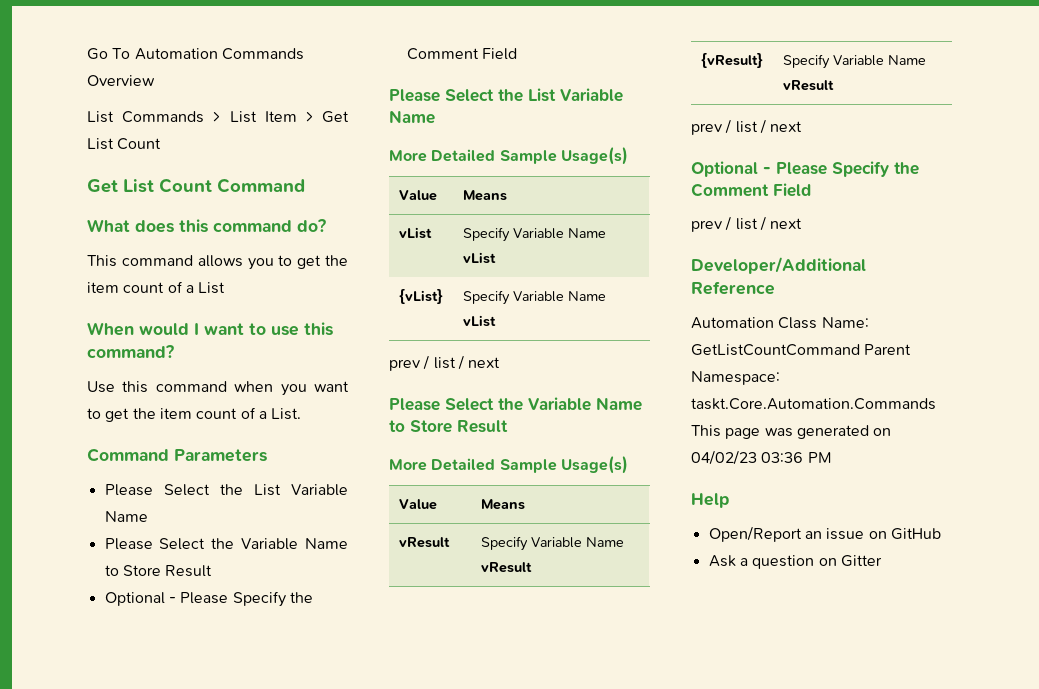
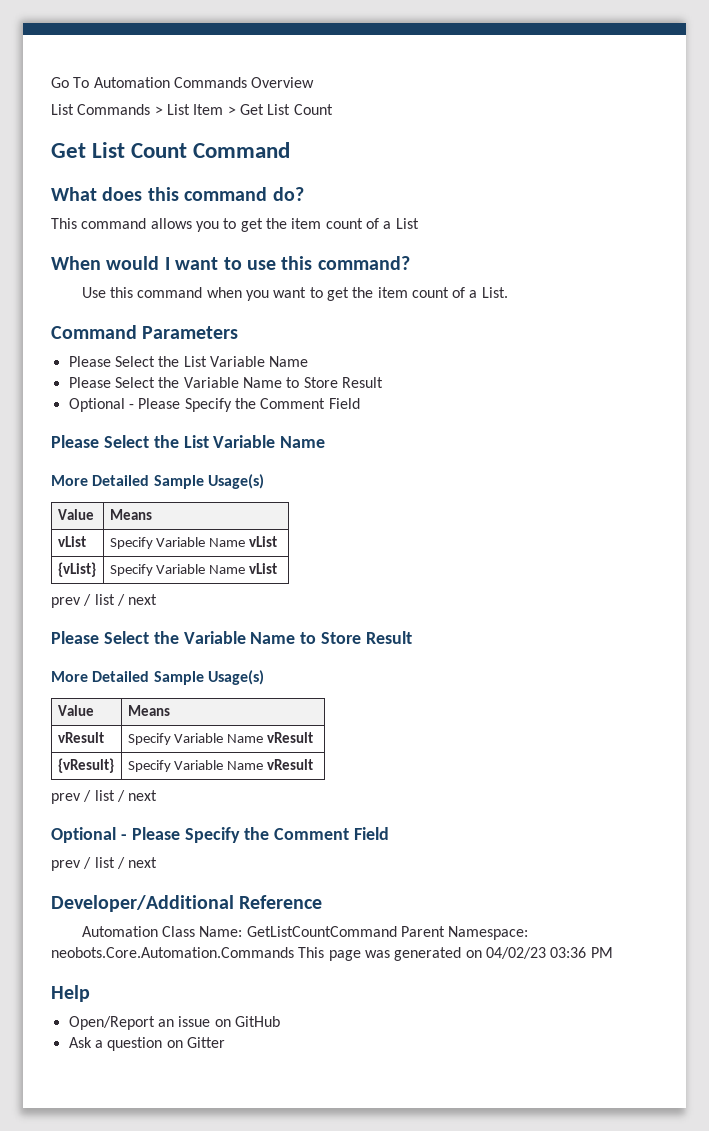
- Automation Class Name: GetListCountCommand Parent Namespace: taskt.Core.Automation.Commands This page was generated on 04/02/23 03:36 PM
+ Automation Class Name: GetListCountCommand Parent Namespace: neobots.Core.Automation.Commands This page was generated on 04/02/23 03:36 PM

